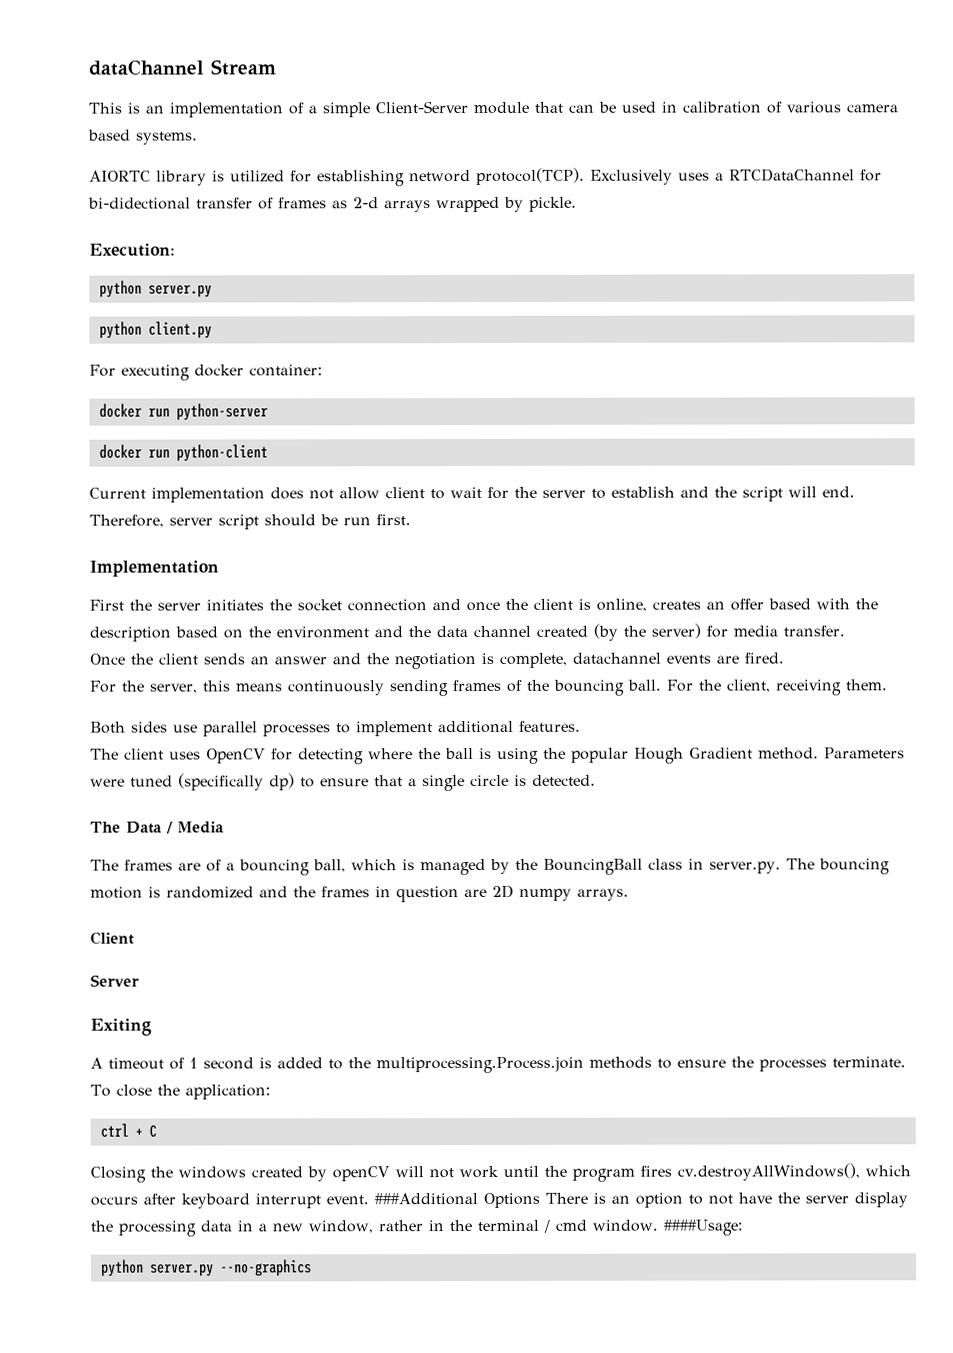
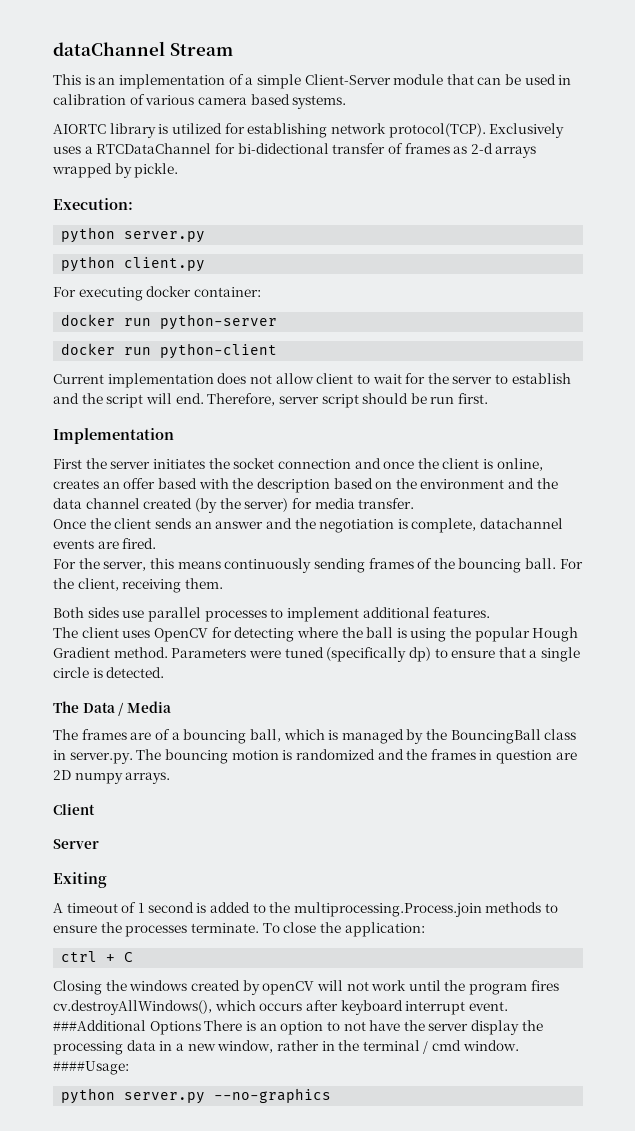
- AIORTC library is utilized for establishing netword protocol(TCP).
+ AIORTC library is utilized for establishing network protocol(TCP).

